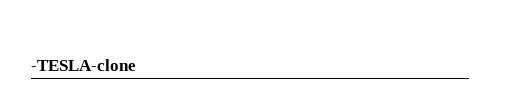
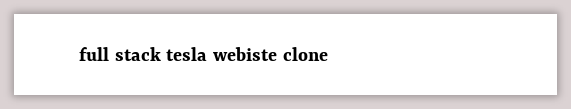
- -TESLA-clone
+ full stack tesla webiste clone

